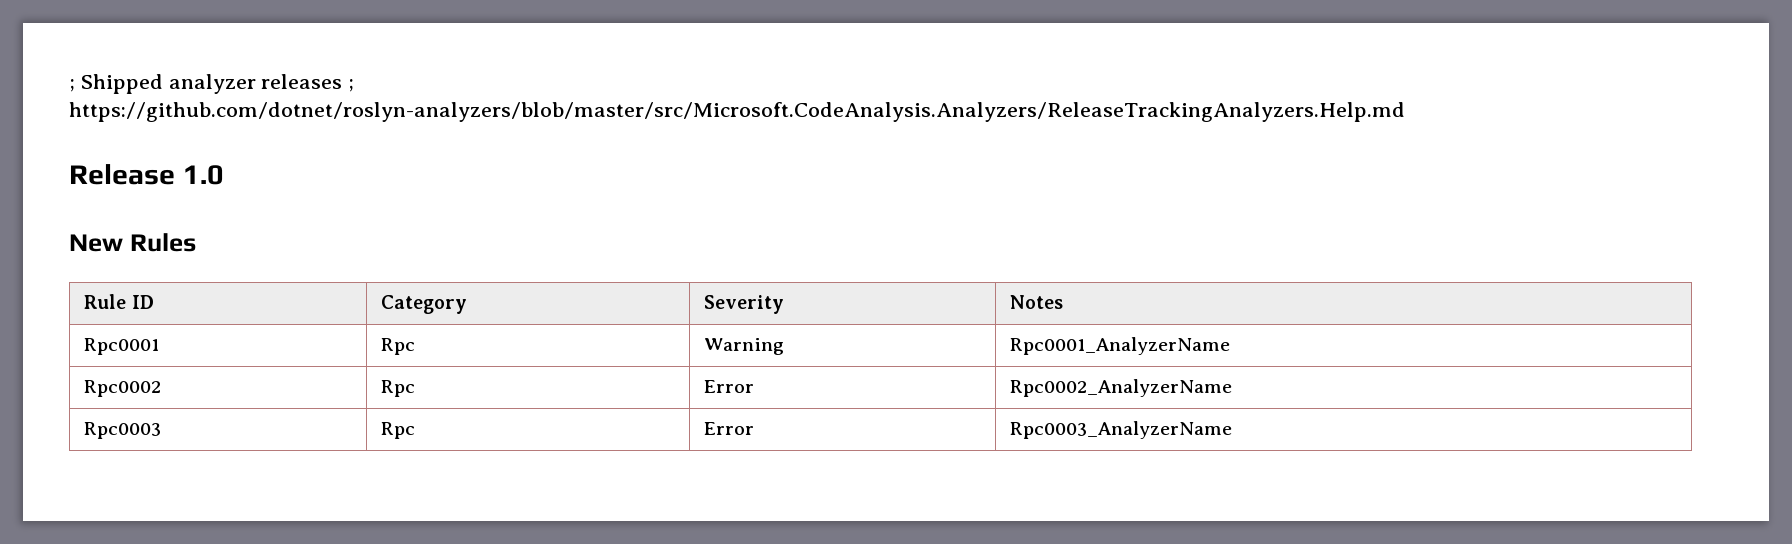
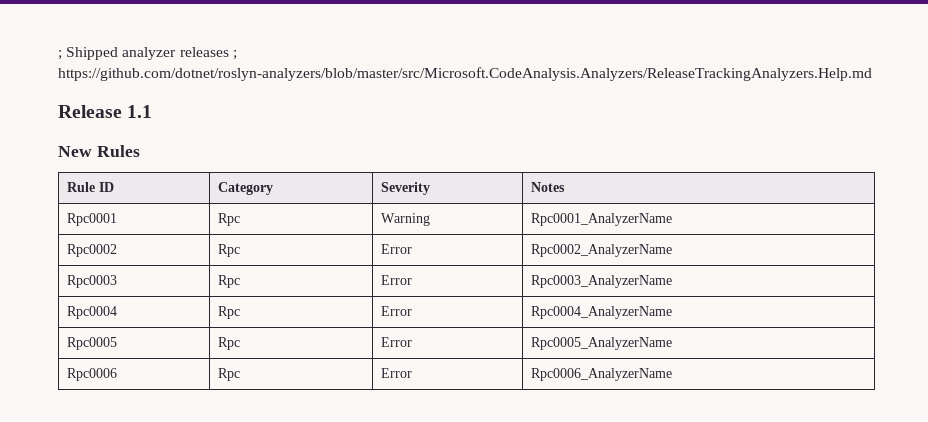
- Release 1.0
+ Release 1.1
+ Rpc0004 | Rpc | Error | Rpc0004_AnalyzerName
+ Rpc0005 | Rpc | Error | Rpc0005_AnalyzerName
+ Rpc0006 | Rpc | Error | Rpc0006_AnalyzerName

